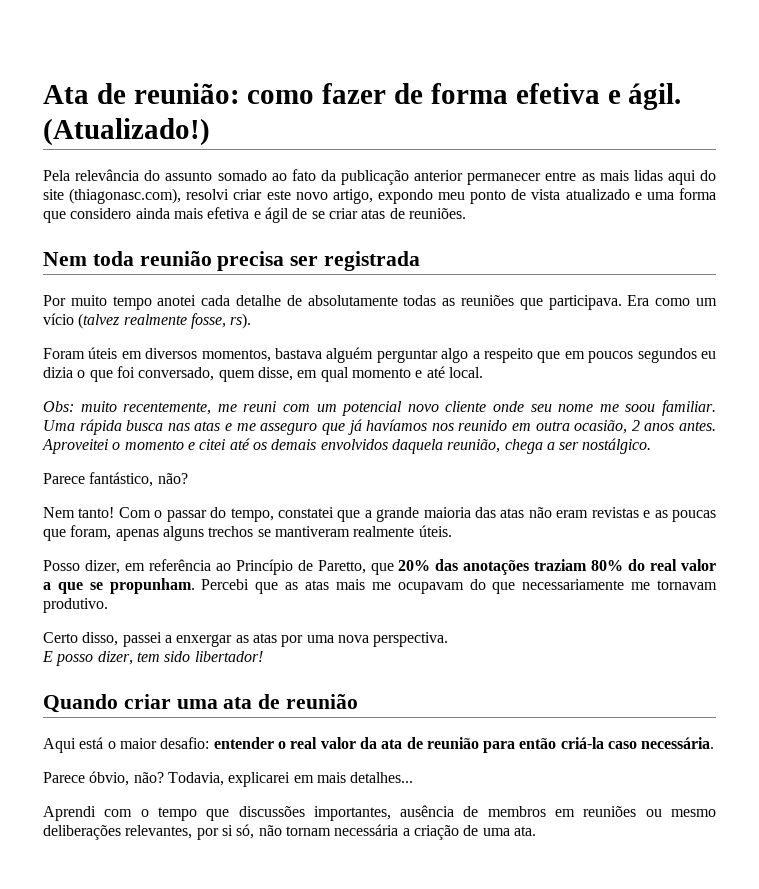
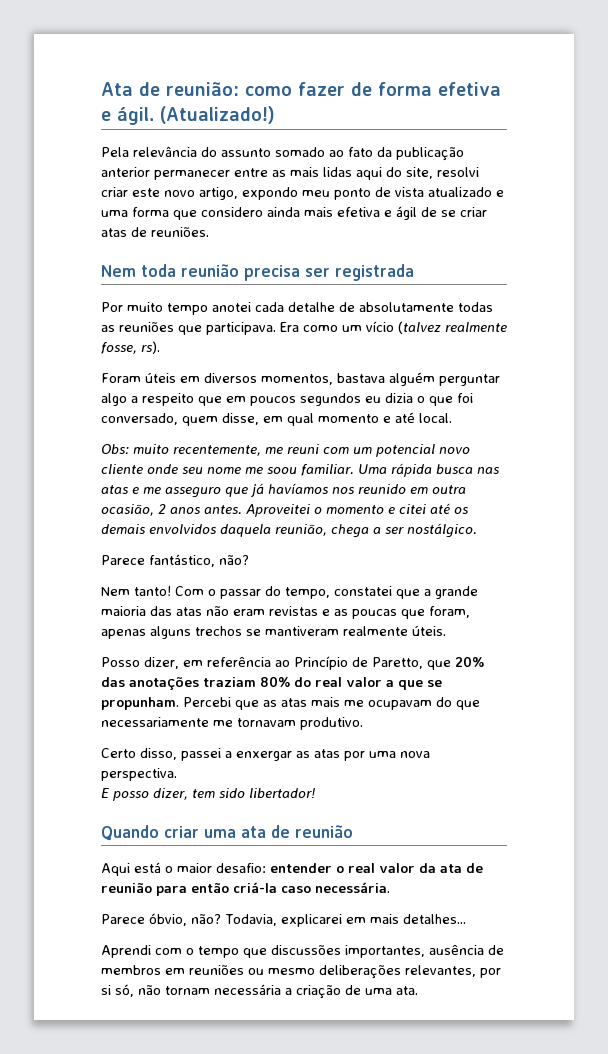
- Pela relevância do assunto somado ao fato da publicação anterior permanecer entre as mais lidas aqui do site (thiagonasc.com), resolvi criar este novo artigo, expondo meu ponto de vista atualizado e uma forma que considero ainda mais efetiva e ágil de se criar atas de reuniões.
+ Pela relevância do assunto somado ao fato da publicação anterior permanecer entre as mais lidas aqui do site, resolvi criar este novo artigo, expondo meu ponto de vista atualizado e uma forma que considero ainda mais efetiva e ágil de se criar atas de reuniões.

